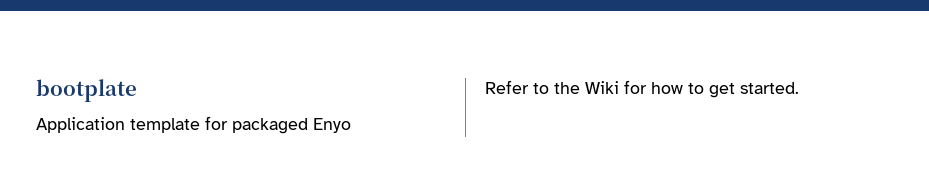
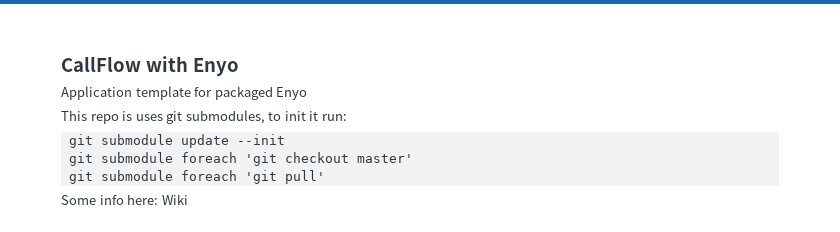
- bootplate
+ CallFlow with Enyo
- Refer to the Wiki for how to get started.
+ This repo is uses git submodules, to init it run:
+ git submodule update --init
+ git submodule foreach 'git checkout master'
+ git submodule foreach 'git pull'
+ Some info here: Wiki

